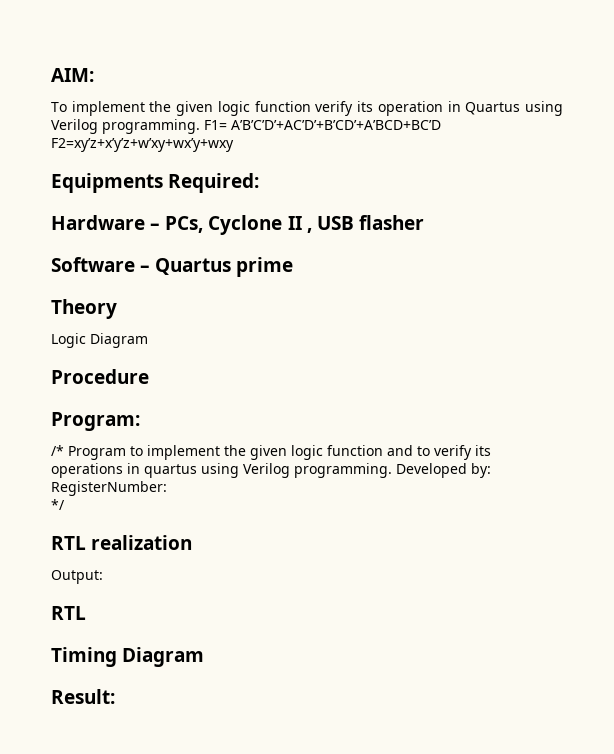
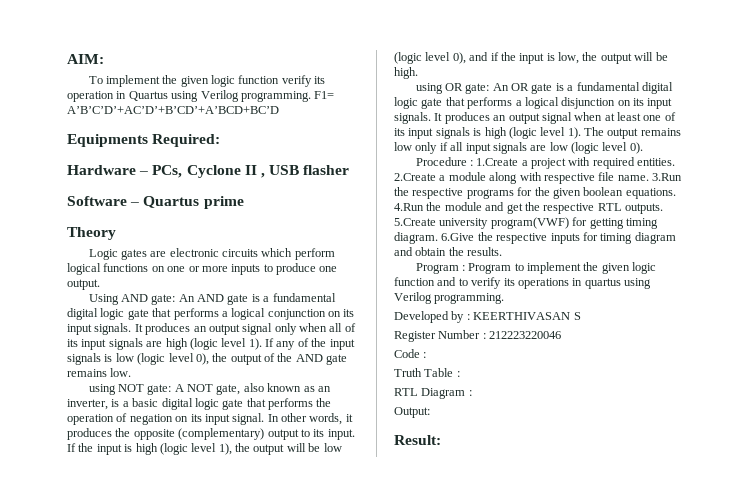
- F1= A’B’C’D’+AC’D’+B’CD’+A’BCD+BC’D F2=xy’z+x’y’z+w’xy+wx’y+wxy
+ F1= A’B’C’D’+AC’D’+B’CD’+A’BCD+BC’D
- Logic Diagram
- Procedure
- Program:
- /* Program to implement the given logic function and to verify its operations in quartus using Verilog programming. Developed by: RegisterNumber:
- */
- RTL realization
+ Logic gates are electronic circuits which perform logical functions on one or more inputs to produce one output.
+ Using AND gate: An AND gate is a fundamental digital logic gate that performs a logical conjunction on its input signals. It produces an output signal only when all of its input signals are high (logic level 1). If any of the input signals is low (logic level 0), the output of the AND gate remains low.
+ using NOT gate: A NOT gate, also known as an inverter, is a basic digital logic gate that performs the operation of negation on its input signal. In other words, it produces the opposite (complementary) output to its input. If the input is high (logic level 1), the output will be low (logic level 0), and if the input is low, the output will be high.
+ using OR gate: An OR gate is a fundamental digital logic gate that performs a logical disjunction on its input signals. It produces an output signal when at least one of its input signals is high (logic level 1). The output remains low only if all input signals are low (logic level 0).
+ Procedure : 1.Create a project with required entities. 2.Create a module along with respective file name. 3.Run the respective programs for the given boolean equations. 4.Run the module and get the respective RTL outputs. 5.Create university program(VWF) for getting timing diagram. 6.Give the respective inputs for timing diagram and obtain the results.
+ Program : Program to implement the given logic function and to verify its operations in quartus using Verilog programming.
+ Developed by : KEERTHIVASAN S
+ Register Number : 212223220046
+ Code :
+ Truth Table :
+ RTL Diagram :
  Output:
- RTL
- Timing Diagram

